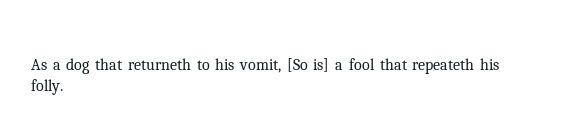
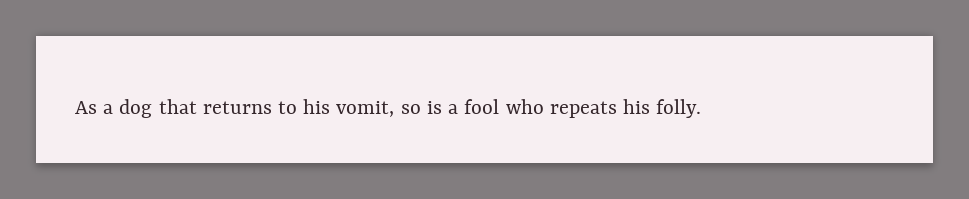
- As a dog that returneth to his vomit, [So is] a fool that repeateth his folly.
+ As a dog that returns to his vomit, so is a fool who repeats his folly.

